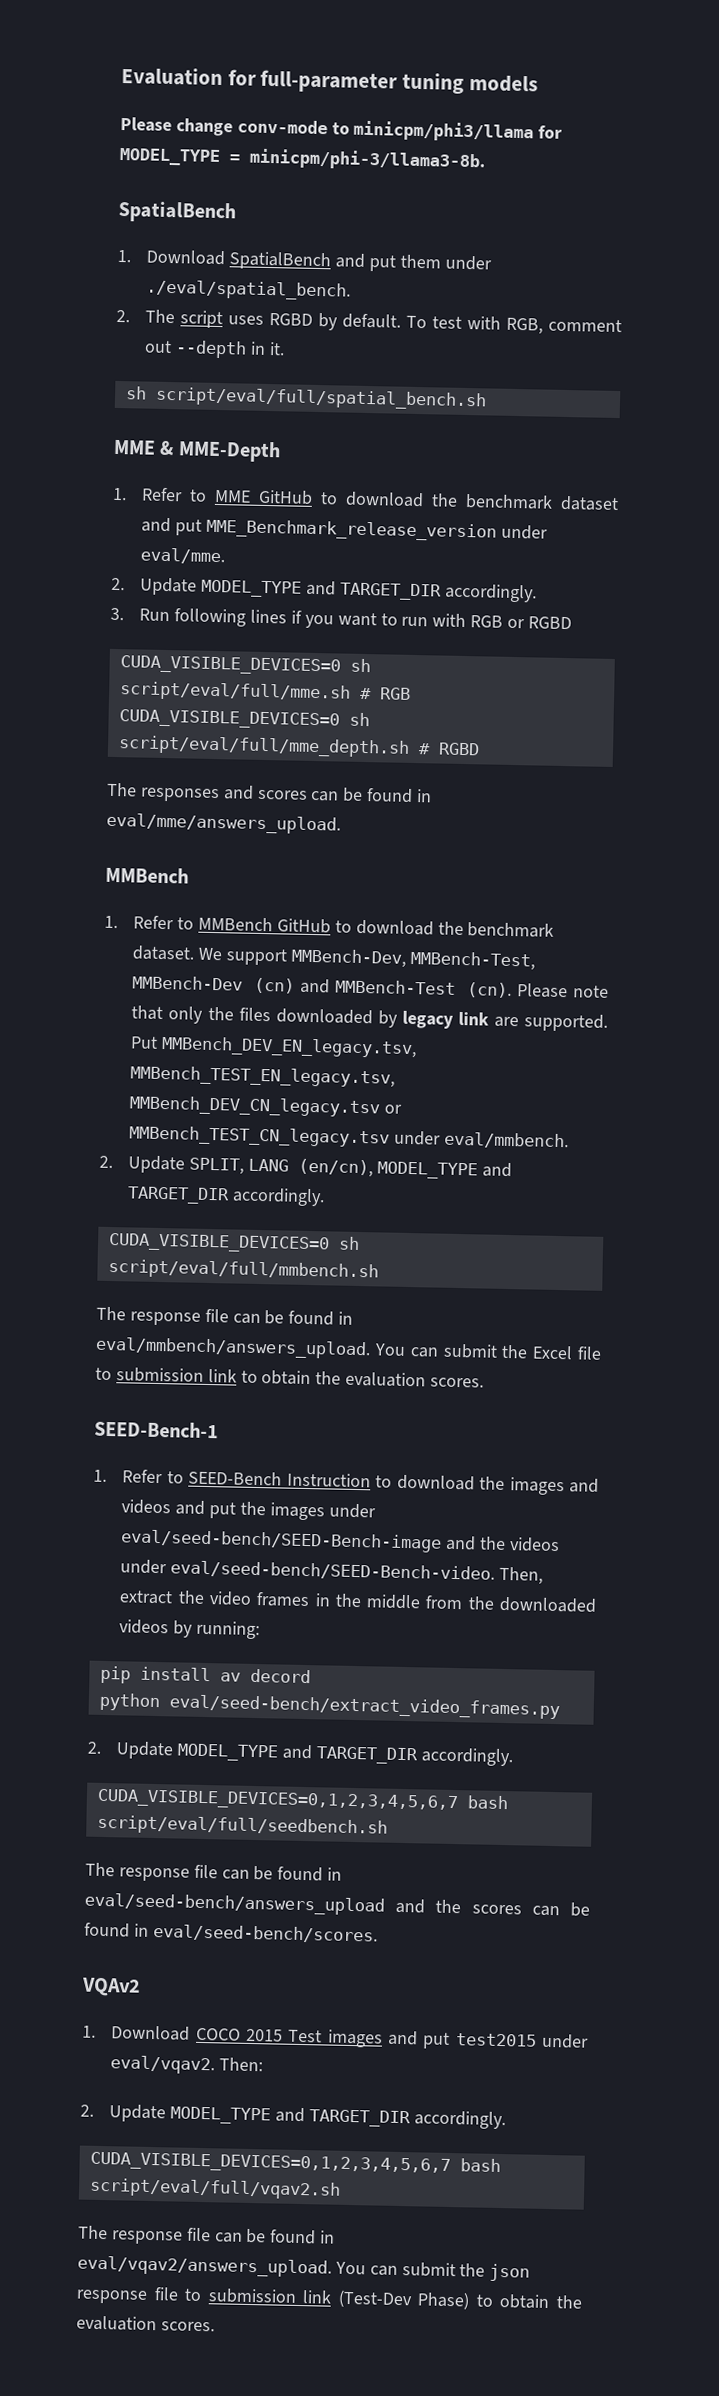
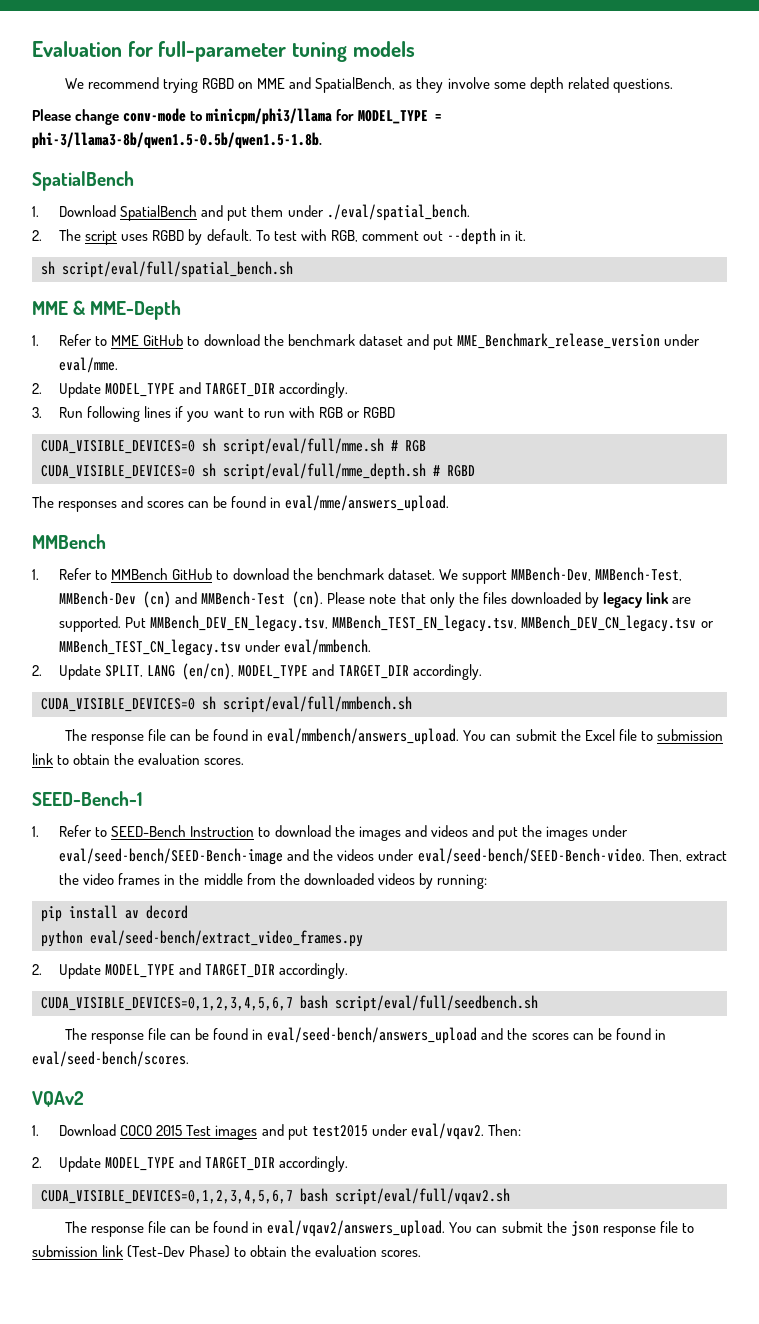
+ We recommend trying RGBD on MME and SpatialBench, as they involve some depth related questions.
- Please change conv-mode to minicpm/phi3/llama for MODEL_TYPE = minicpm/phi-3/llama3-8b.
+ Please change conv-mode to minicpm/phi3/llama for MODEL_TYPE = phi-3/llama3-8b/qwen1.5-0.5b/qwen1.5-1.8b.

